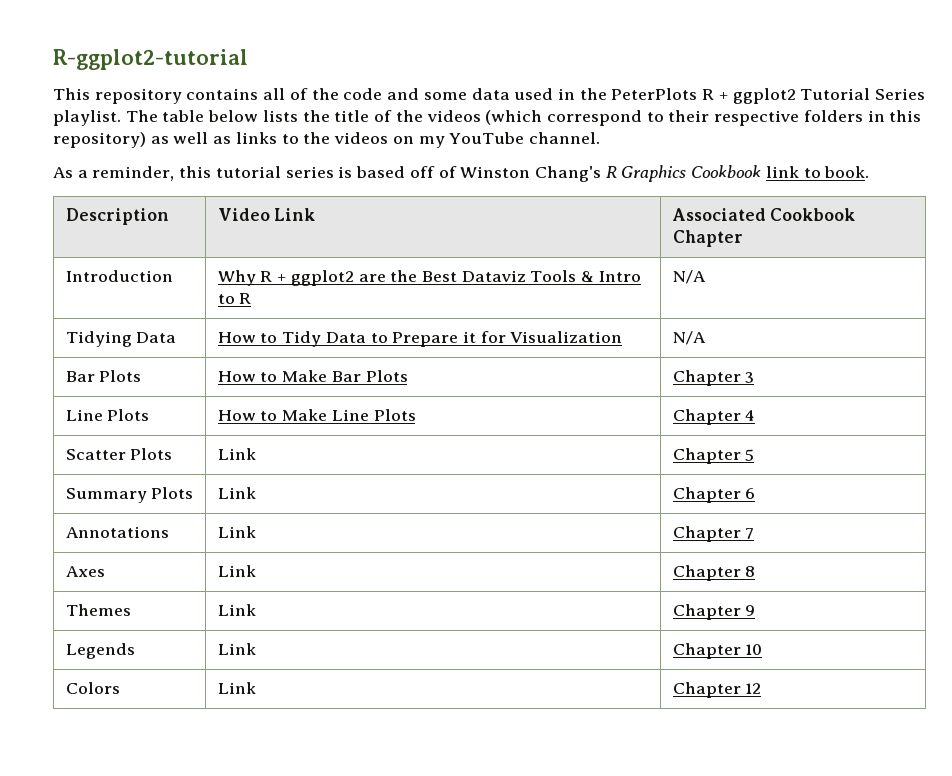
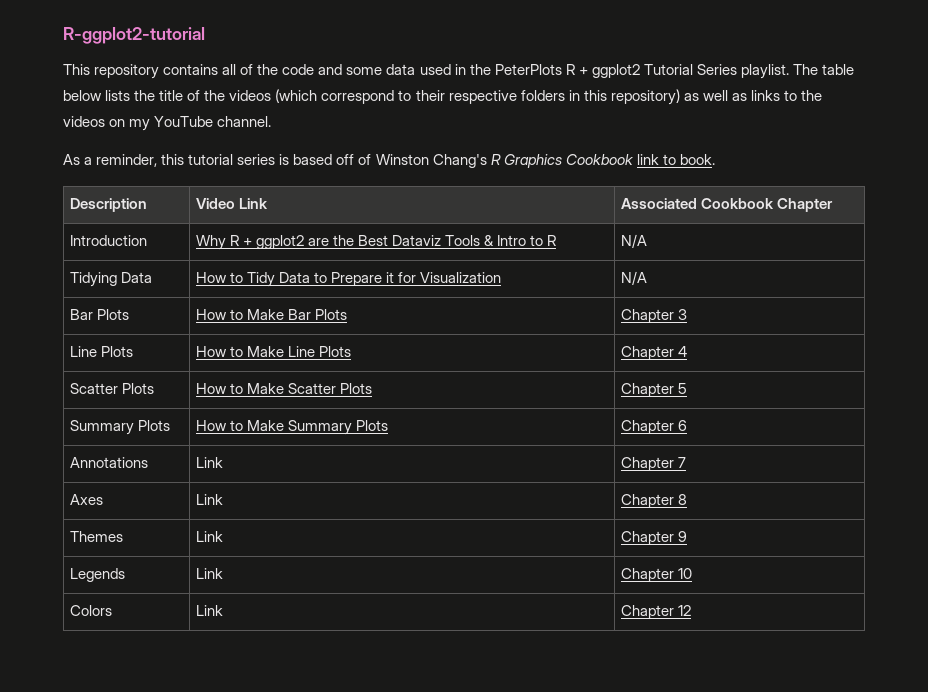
- Scatter Plots | Link | Chapter 5
+ Scatter Plots | How to Make Scatter Plots | Chapter 5
- Summary Plots | Link | Chapter 6
+ Summary Plots | How to Make Summary Plots | Chapter 6

